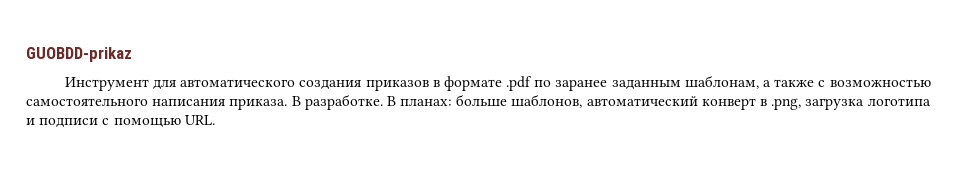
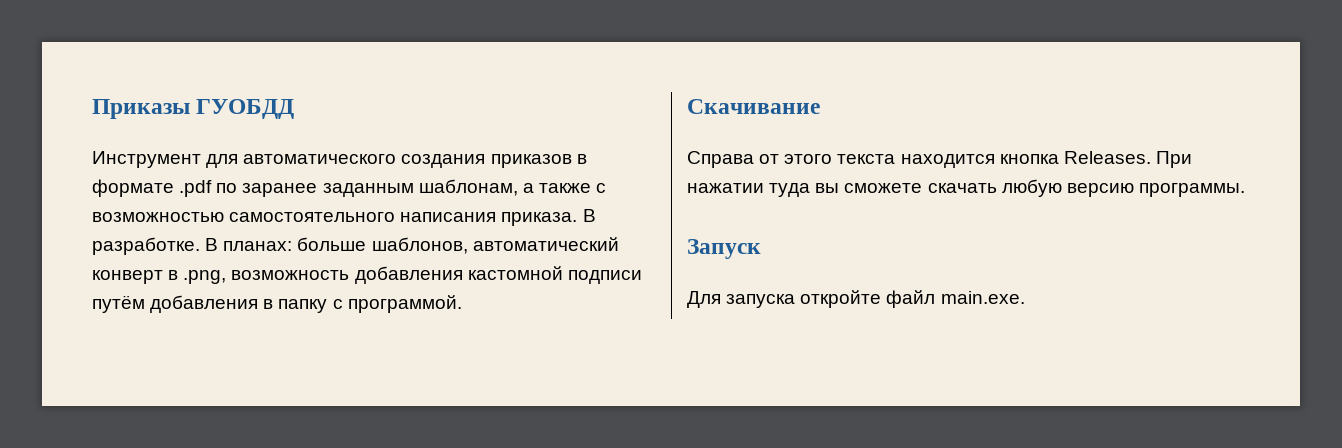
- GUOBDD-prikaz
+ Приказы ГУОБДД
- В планах: больше шаблонов, автоматический конверт в .png, загрузка логотипа и подписи с помощью URL.
+ В планах: больше шаблонов, автоматический конверт в .png, возможность добавления кастомной подписи путём добавления в папку с программой.
+ Скачивание
+ Справа от этого текста находится кнопка Releases. При нажатии туда вы сможете скачать любую версию программы.
+ Запуск
+ Для запуска откройте файл main.exe.

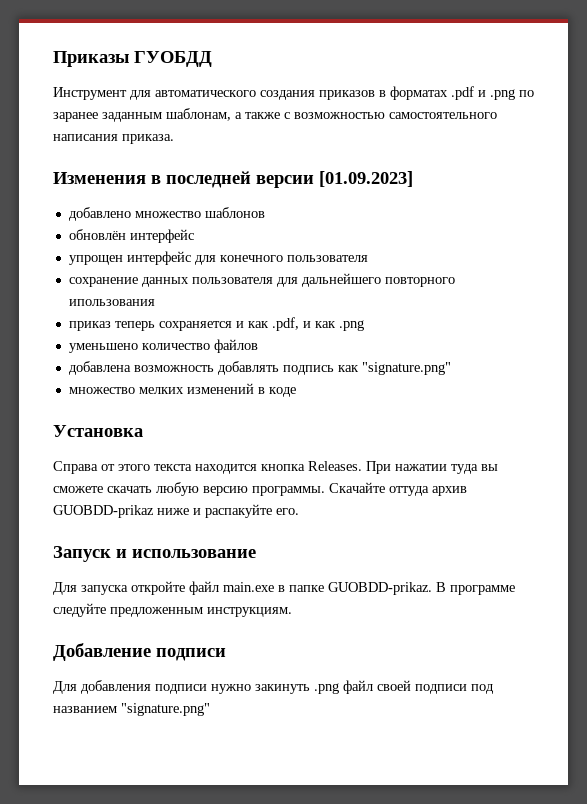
- Инструмент для автоматического создания приказов в формате .pdf по заранее заданным шаблонам, а также с возможностью самостоятельного написания приказа. В разработке. В планах: больше шаблонов, автоматический конверт в .png, возможность добавления кастомной подписи путём добавления в папку с программой.
- Скачивание
+ Инструмент для автоматического создания приказов в форматах .pdf и .png по заранее заданным шаблонам, а также с возможностью самостоятельного написания приказа.
+ Изменения в последней версии [01.09.2023]
+ добавлено множество шаблонов
+ обновлён интерфейс
+ упрощен интерфейс для конечного пользователя
+ сохранение данных пользователя для дальнейшего повторного ипользования
+ приказ теперь сохраняется и как .pdf, и как .png
+ уменьшено количество файлов
+ добавлена возможность добавлять подпись как "signature.png"
+ множество мелких изменений в коде
+ Установка
+ Скачайте оттуда архив GUOBDD-prikaz ниже и распакуйте его.
- Запуск
+ Запуск и использование
- Для запуска откройте файл main.exe.
+ Для запуска откройте файл main.exe в папке GUOBDD-prikaz. В программе следуйте предложенным инструкциям.
+ Добавление подписи
+ Для добавления подписи нужно закинуть .png файл своей подписи под названием "signature.png"

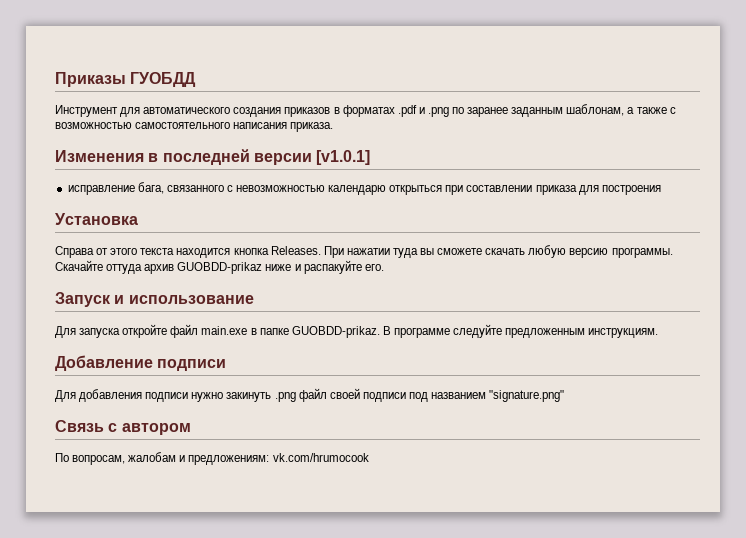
- Изменения в последней версии [01.09.2023]
- добавлено множество шаблонов
- обновлён интерфейс
- упрощен интерфейс для конечного пользователя
- сохранение данных пользователя для дальнейшего повторного ипользования
- приказ теперь сохраняется и как .pdf, и как .png
- уменьшено количество файлов
- добавлена возможность добавлять подпись как "signature.png"
- множество мелких изменений в коде
+ Изменения в последней версии [v1.0.1]
+ исправление бага, связанного с невозможностью календарю открыться при составлении приказа для построения
+ Связь с автором
+ По вопросам, жалобам и предложениям: vk.com/hrumocook

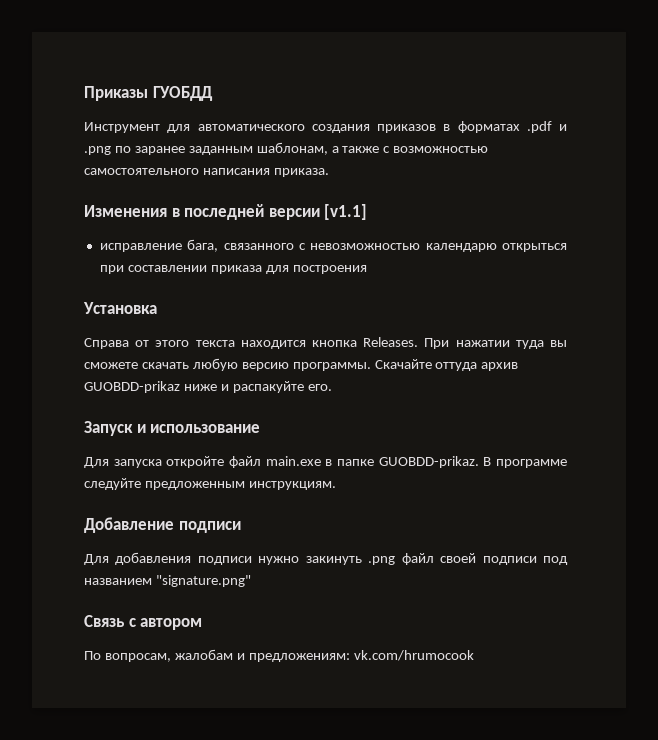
- Изменения в последней версии [v1.0.1]
+ Изменения в последней версии [v1.1]

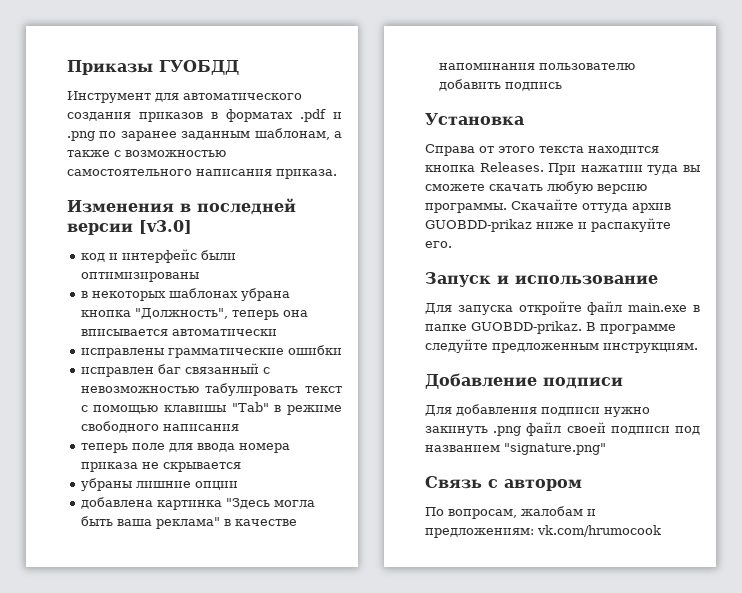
- Изменения в последней версии [v1.1]
- исправление бага, связанного с невозможностью календарю открыться при составлении приказа для построения
+ Изменения в последней версии [v3.0]
+ код и интерфейс были оптимизированы
+ в некоторых шаблонах убрана кнопка "Должность", теперь она вписывается автоматически
+ исправлены грамматические ошибки
+ исправлен баг связанный с невозможностью табулировать текст с помощью клавишы "Tab" в режиме свободного написания
+ теперь поле для ввода номера приказа не скрывается
+ убраны лишние опции
+ добавлена картинка "Здесь могла быть ваша реклама" в качестве напоминания пользователю добавить подпись

